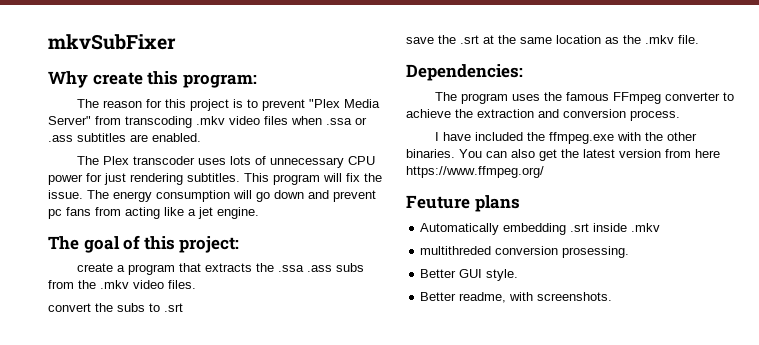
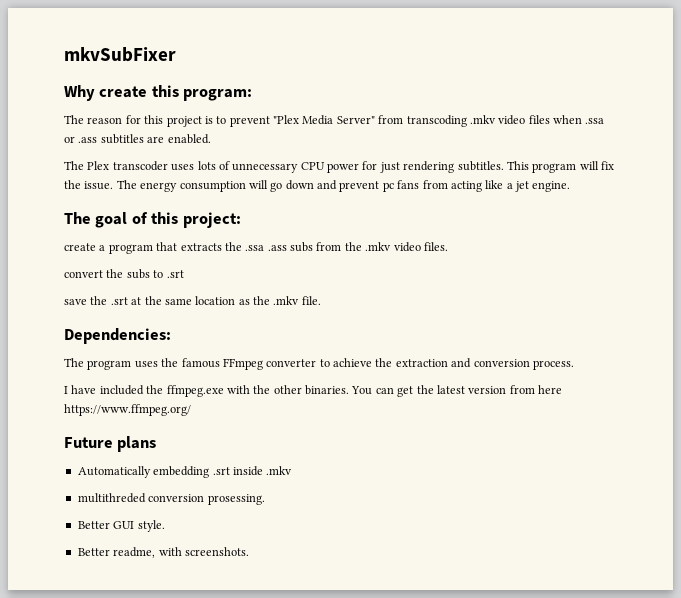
- You can also get the latest version from here https://www.ffmpeg.org/
+ You can get the latest version from here https://www.ffmpeg.org/
- Feuture plans
+ Future plans

